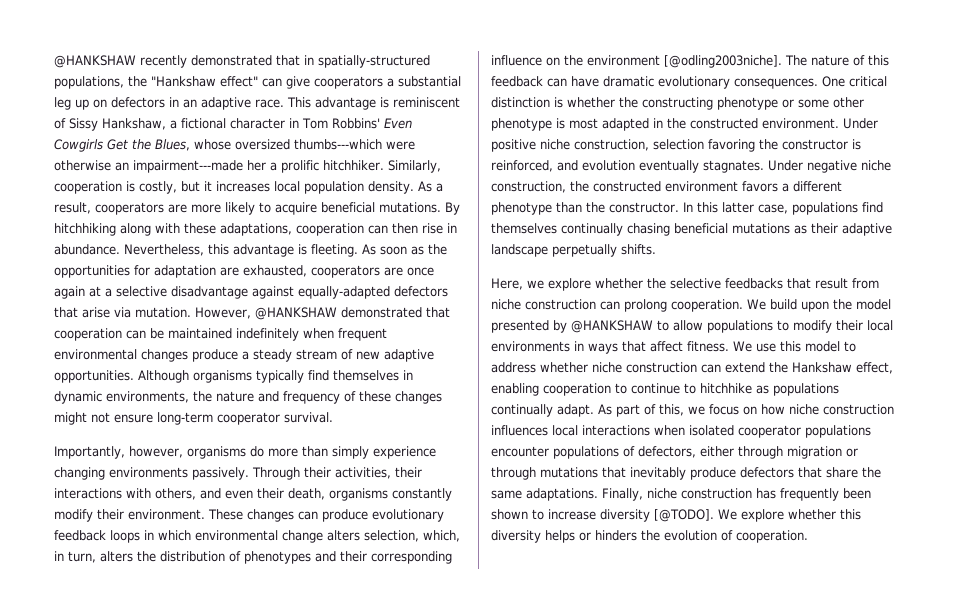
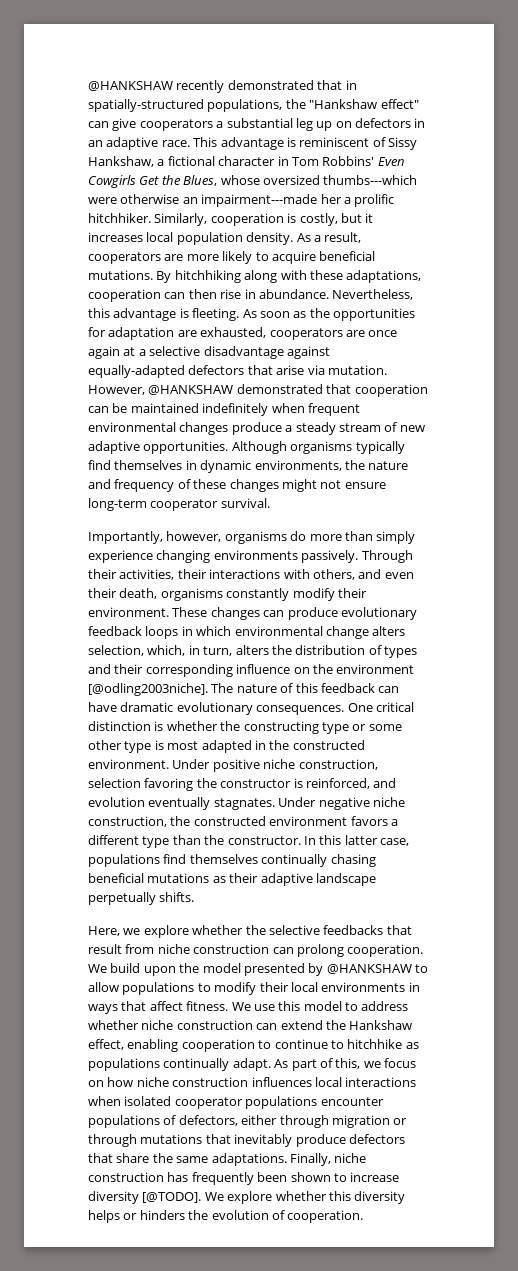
- These changes can produce evolutionary feedback loops in which environmental change alters selection, which, in turn, alters the distribution of phenotypes and their corresponding influence on the environment [@odling2003niche].
+ These changes can produce evolutionary feedback loops in which environmental change alters selection, which, in turn, alters the distribution of types and their corresponding influence on the environment [@odling2003niche].
- One critical distinction is whether the constructing phenotype or some other phenotype is most adapted in the constructed environment.
+ One critical distinction is whether the constructing type or some other type is most adapted in the constructed environment.
- Under negative niche construction, the constructed environment favors a different phenotype than the constructor.
+ Under negative niche construction, the constructed environment favors a different type than the constructor.

